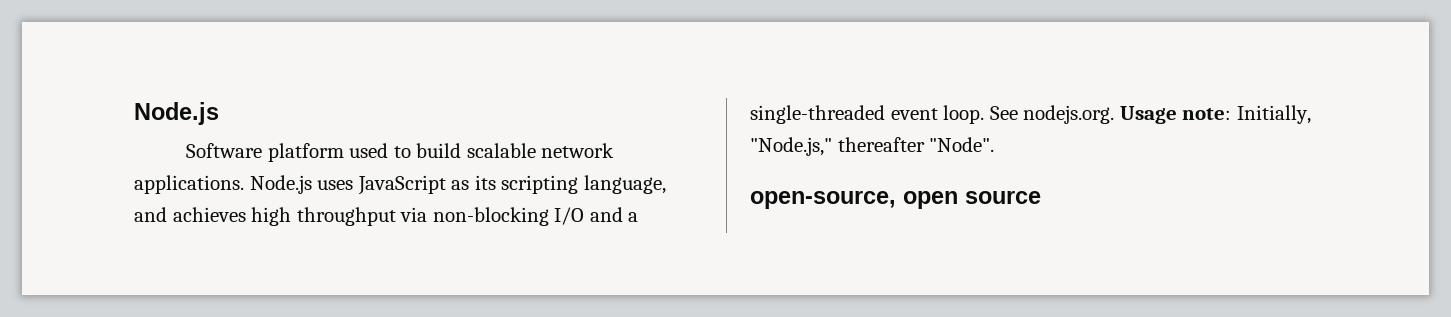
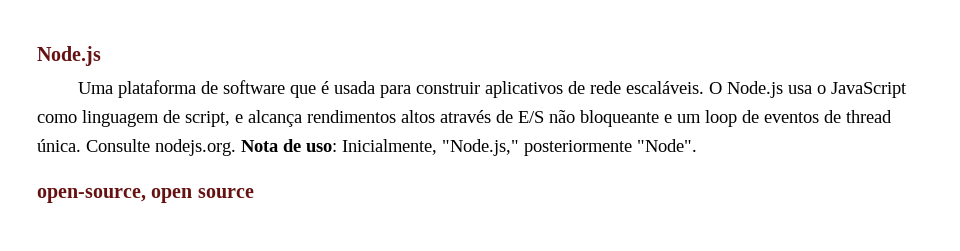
- Software platform used to build scalable network applications. Node.js uses JavaScript as its scripting language, and achieves high throughput via non-blocking I/O and a single-threaded event loop. See nodejs.org. Usage note: Initially, "Node.js," thereafter "Node".
+ Uma plataforma de software que é usada para construir aplicativos de rede escaláveis. O Node.js usa o JavaScript como linguagem de script, e alcança rendimentos altos através de E/S não bloqueante e um loop de eventos de thread única. Consulte nodejs.org. Nota de uso: Inicialmente, "Node.js," posteriormente "Node".

